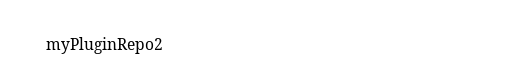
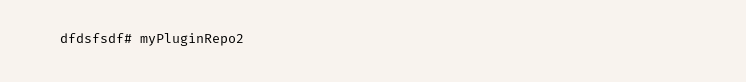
- myPluginRepo2
+ dfdsfsdf# myPluginRepo2

